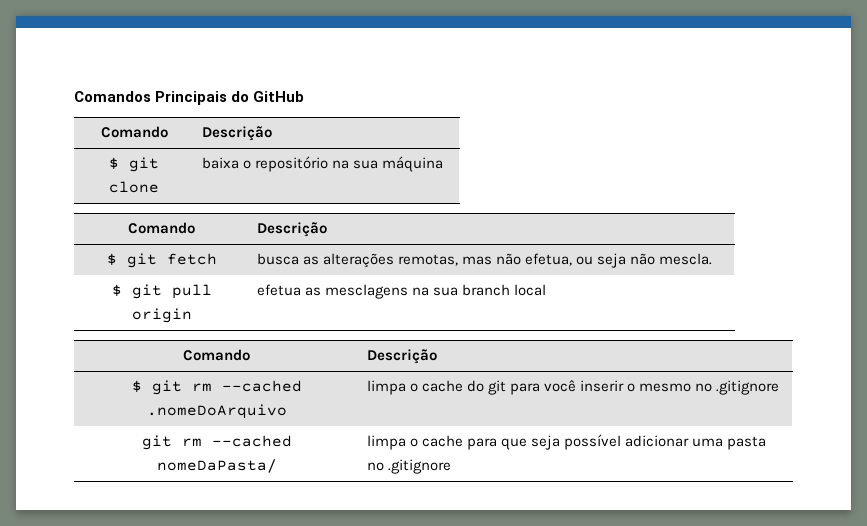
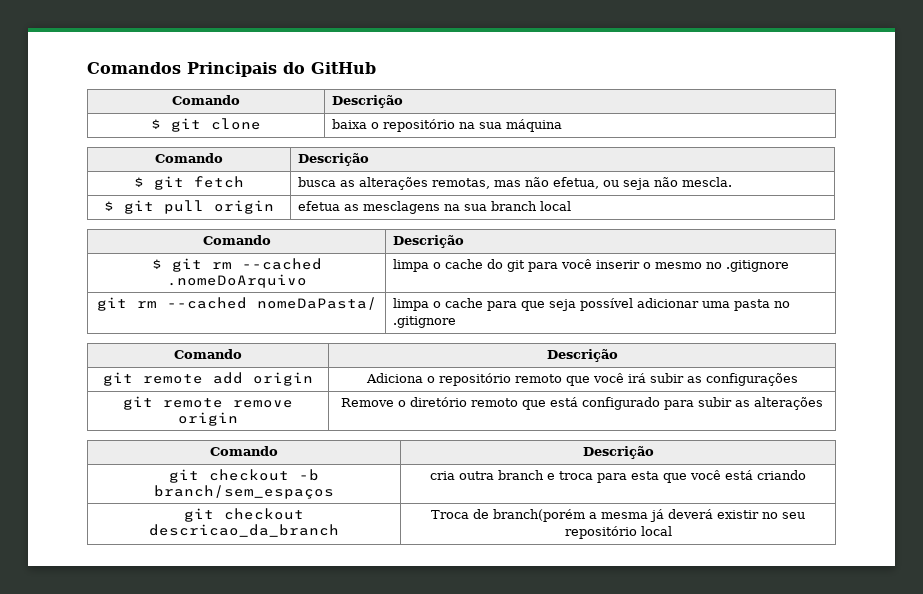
  git rm --cached nomeDaPasta/ | limpa o cache para que seja possível adicionar uma pasta no .gitignore
+ Comando | Descrição
+ git remote add origin | Adiciona o repositório remoto que você irá subir as configurações
+ git remote remove origin | Remove o diretório remoto que está configurado para subir as alterações
+ Comando | Descrição
+ git checkout -b branch/sem_espaços | cria outra branch e troca para esta que você está criando
+ git checkout descricao_da_branch | Troca de branch(porém a mesma já deverá existir no seu repositório local

